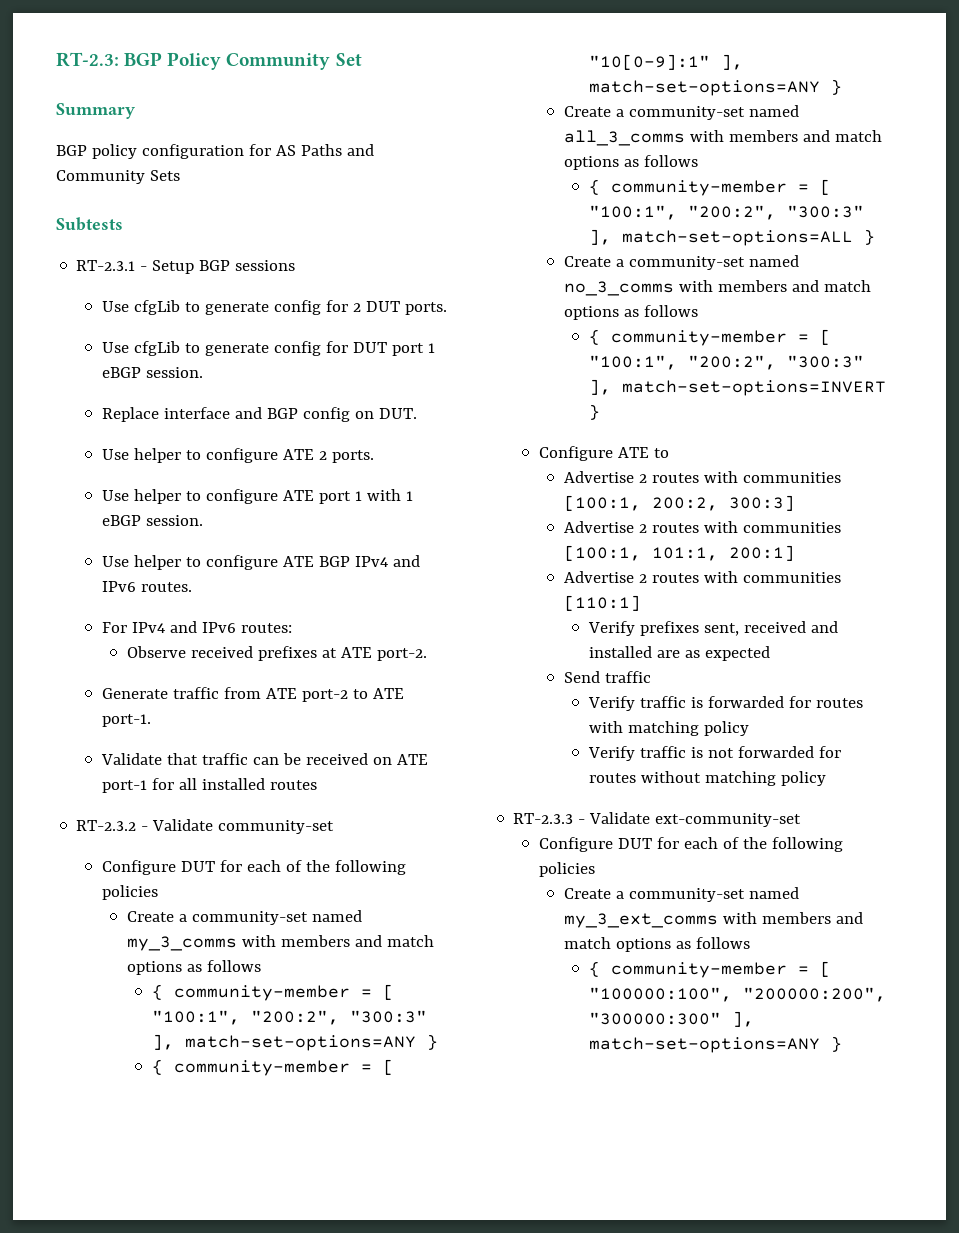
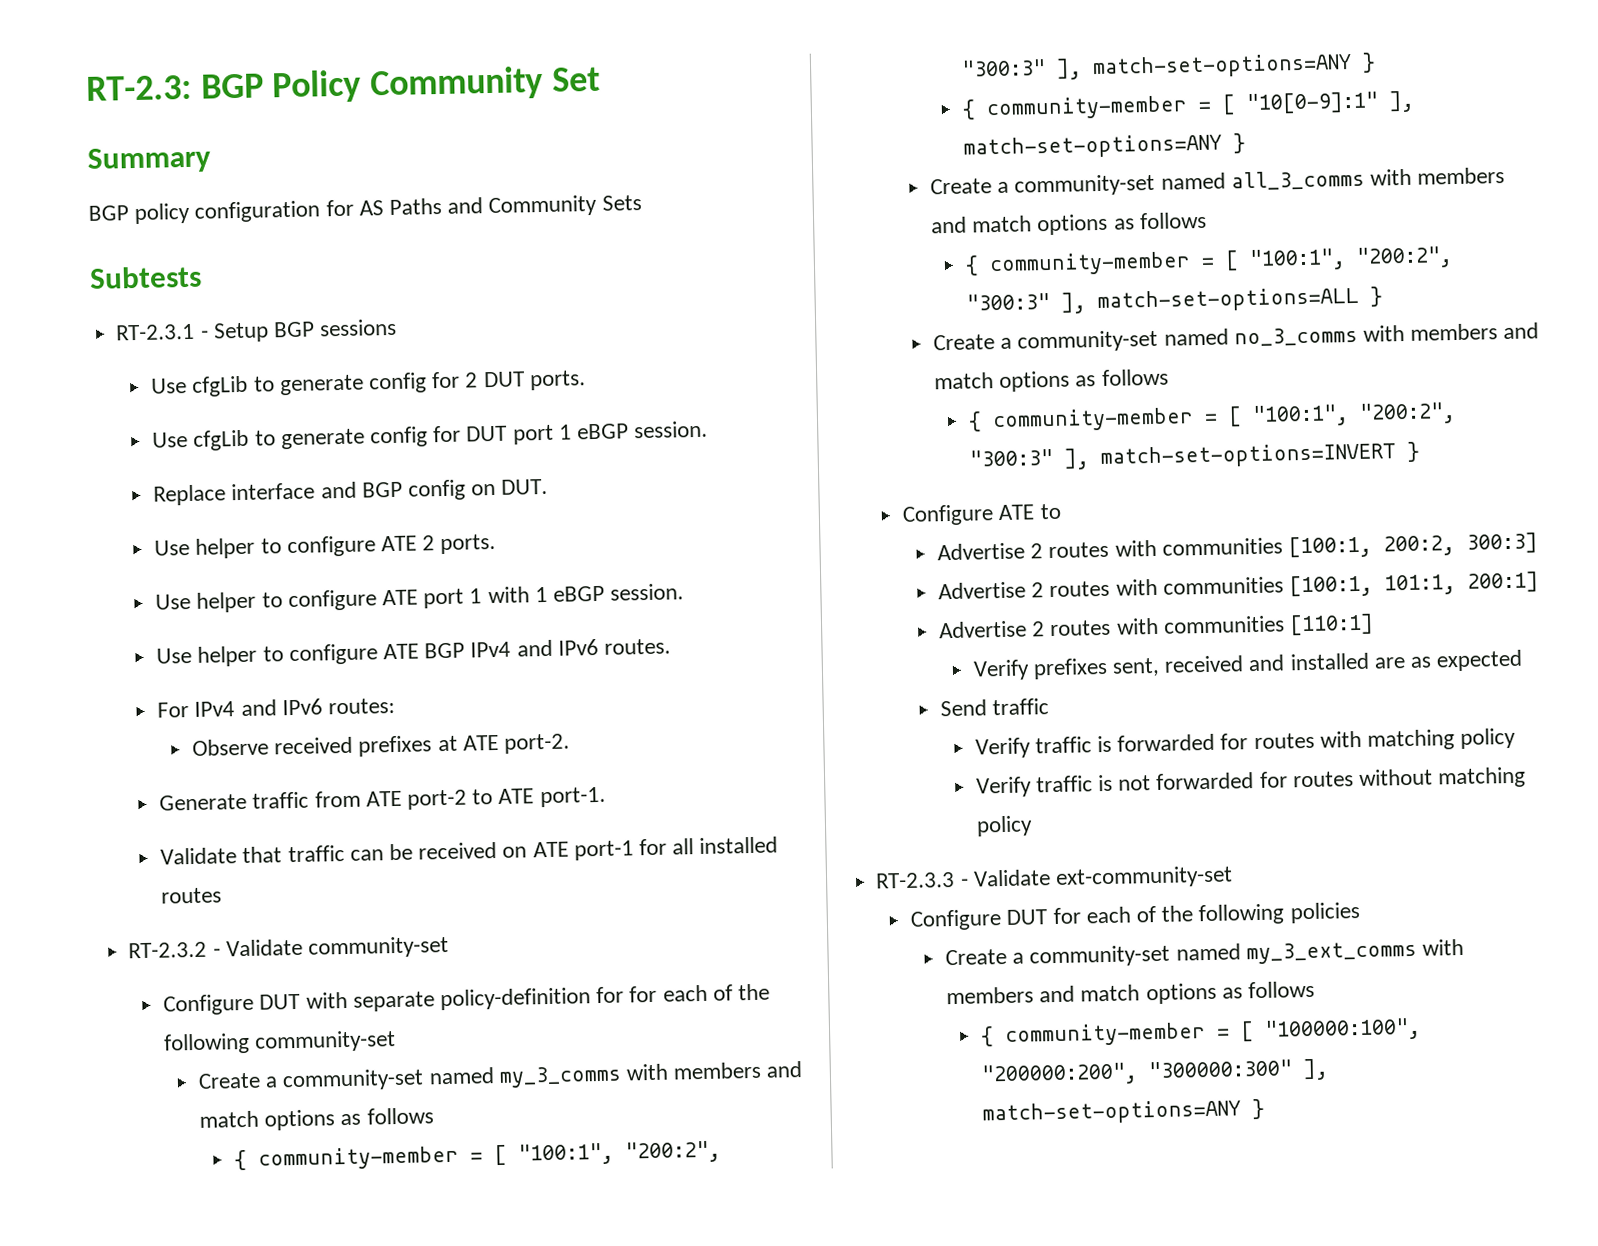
  RT-2.3.2 - Validate community-set
- Configure DUT for each of the following policies
+ Configure DUT with separate policy-definition for for each of the following community-set

